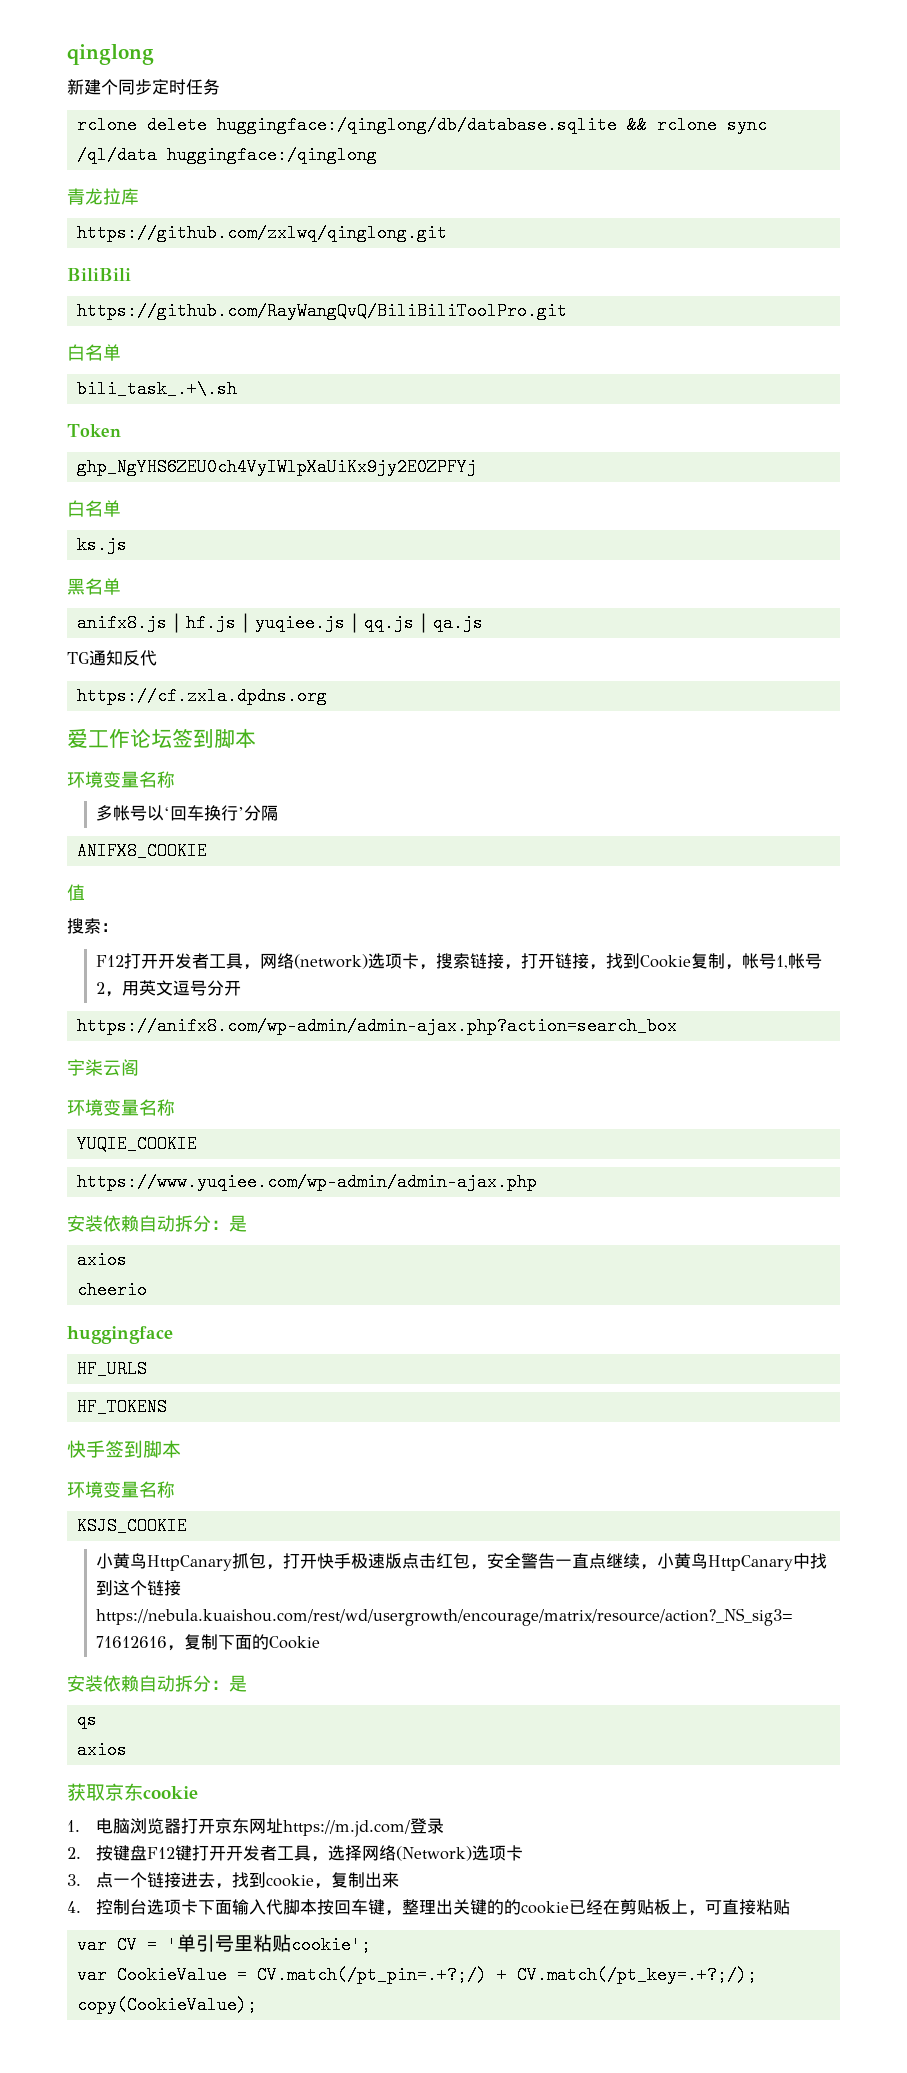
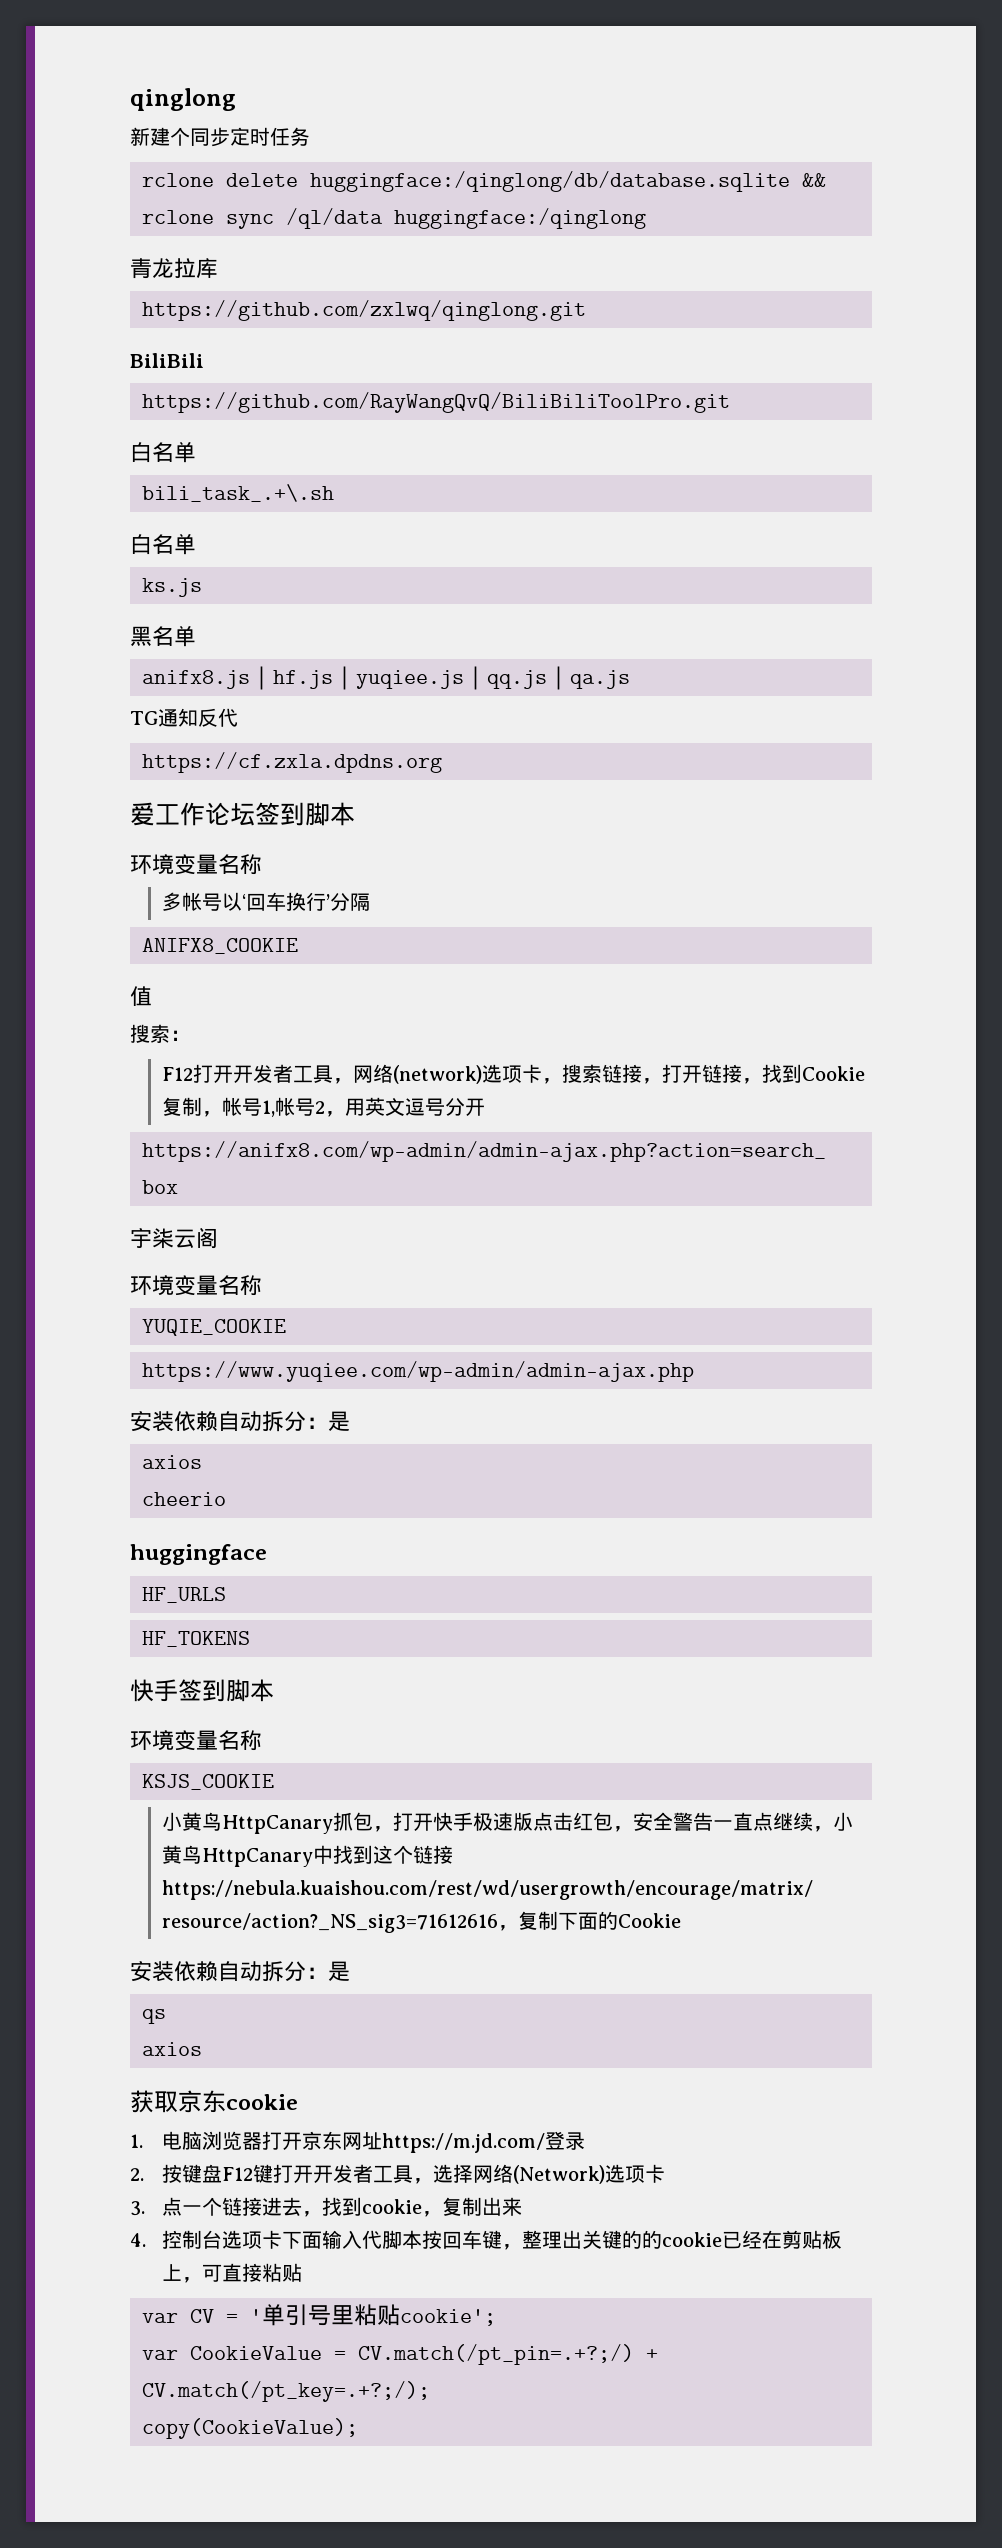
- Token
- 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

